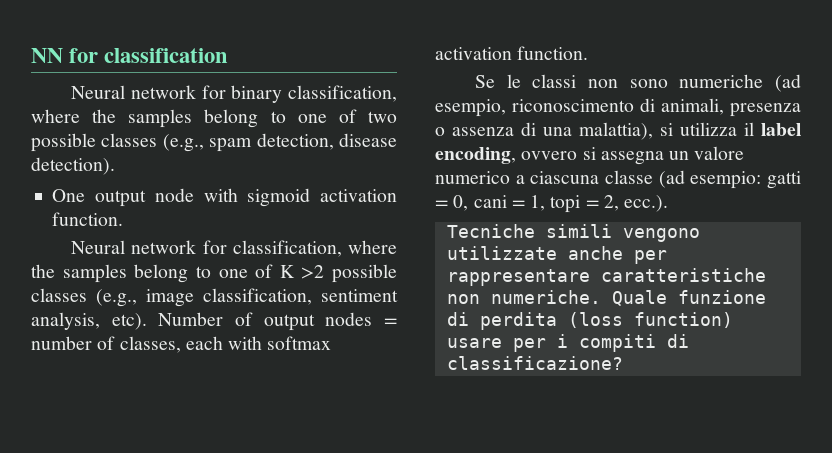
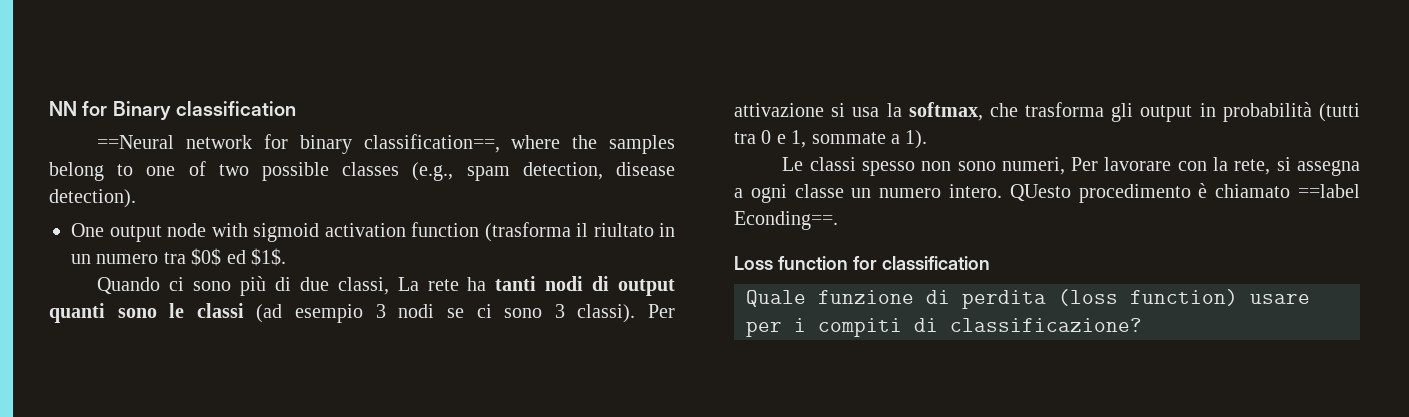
- NN for classification
- Neural network for binary classification, where the samples belong to one of two possible classes (e.g., spam detection, disease detection).
+ NN for Binary classification
+ ==Neural network for binary classification==, where the samples belong to one of two possible classes (e.g., spam detection, disease detection).
- One output node with sigmoid activation function.
- Neural network for classification, where the samples belong to one of K >2 possible classes (e.g., image classification, sentiment analysis, etc). Number of output nodes = number of classes, each with softmax activation function.
- Se le classi non sono numeriche (ad esempio, riconoscimento di animali, presenza o assenza di una malattia), si utilizza il label encoding, ovvero si assegna un valore numerico a ciascuna classe (ad esempio: gatti = 0, cani = 1, topi = 2, ecc.).
- Tecniche simili vengono utilizzate anche per rappresentare caratteristiche non numeriche. Quale funzione di perdita (loss function) usare per i compiti di classificazione?
+ One output node with sigmoid activation function (trasforma il riultato in un numero tra $0$ ed $1$.
+ Quando ci sono più di due classi, La rete ha tanti nodi di output quanti sono le classi (ad esempio 3 nodi se ci sono 3 classi). Per attivazione si usa la softmax, che trasforma gli output in probabilità (tutti tra 0 e 1, sommate a 1).
+ Le classi spesso non sono numeri, Per lavorare con la rete, si assegna a ogni classe un numero intero. QUesto procedimento è chiamato ==label Econding==.
+ Loss function for classification
+ Quale funzione di perdita (loss function) usare per i compiti di classificazione?

